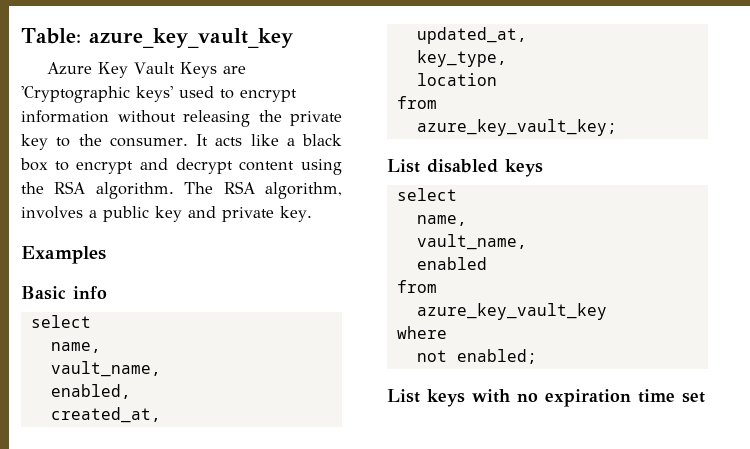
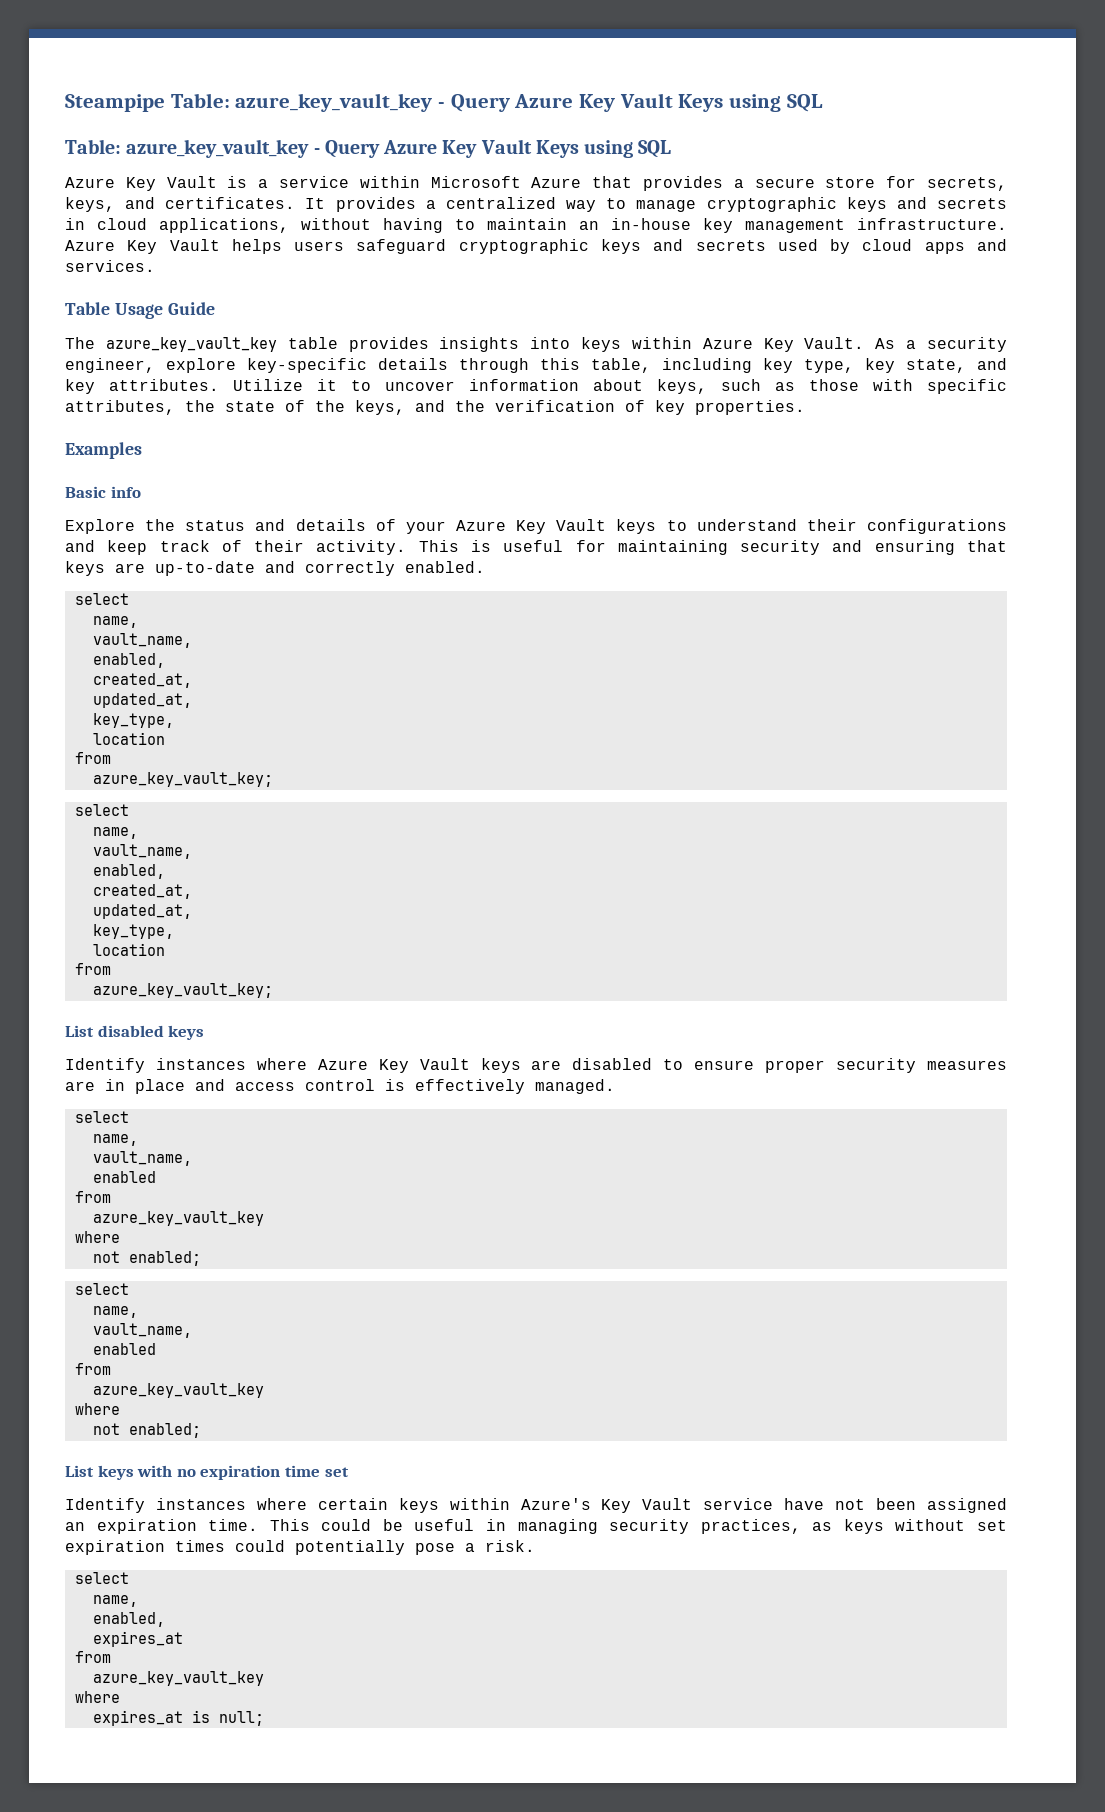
- Table: azure_key_vault_key
- Azure Key Vault Keys are 'Cryptographic keys' used to encrypt information without releasing the private key to the consumer. It acts like a black box to encrypt and decrypt content using the RSA algorithm. The RSA algorithm, involves a public key and private key.
+ Steampipe Table: azure_key_vault_key - Query Azure Key Vault Keys using SQL
+ Table: azure_key_vault_key - Query Azure Key Vault Keys using SQL
+ Azure Key Vault is a service within Microsoft Azure that provides a secure store for secrets, keys, and certificates. It provides a centralized way to manage cryptographic keys and secrets in cloud applications, without having to maintain an in-house key management infrastructure. Azure Key Vault helps users safeguard cryptographic keys and secrets used by cloud apps and services.
+ Table Usage Guide
+ The azure_key_vault_key table provides insights into keys within Azure Key Vault. As a security engineer, explore key-specific details through this table, including key type, key state, and key attributes. Utilize it to uncover information about keys, such as those with specific attributes, the state of the keys, and the verification of key properties.
  Examples
  Basic info
+ Explore the status and details of your Azure Key Vault keys to understand their configurations and keep track of their activity. This is useful for maintaining security and ensuring that keys are up-to-date and correctly enabled.
+ select
+ name,
+ vault_name,
+ enabled,
+ created_at,
+ updated_at,
+ key_type,
+ location
+ from
+ azure_key_vault_key;
+ Identify instances where Azure Key Vault keys are disabled to ensure proper security measures are in place and access control is effectively managed.
+ select
+ name,
+ vault_name,
+ enabled
+ from
+ azure_key_vault_key
+ where
+ not enabled;
+ Identify instances where certain keys within Azure's Key Vault service have not been assigned an expiration time. This could be useful in managing security practices, as keys without set expiration times could potentially pose a risk.
+ select
+ name,
+ enabled,
+ expires_at
+ from
+ azure_key_vault_key
+ where
+ expires_at is null;

